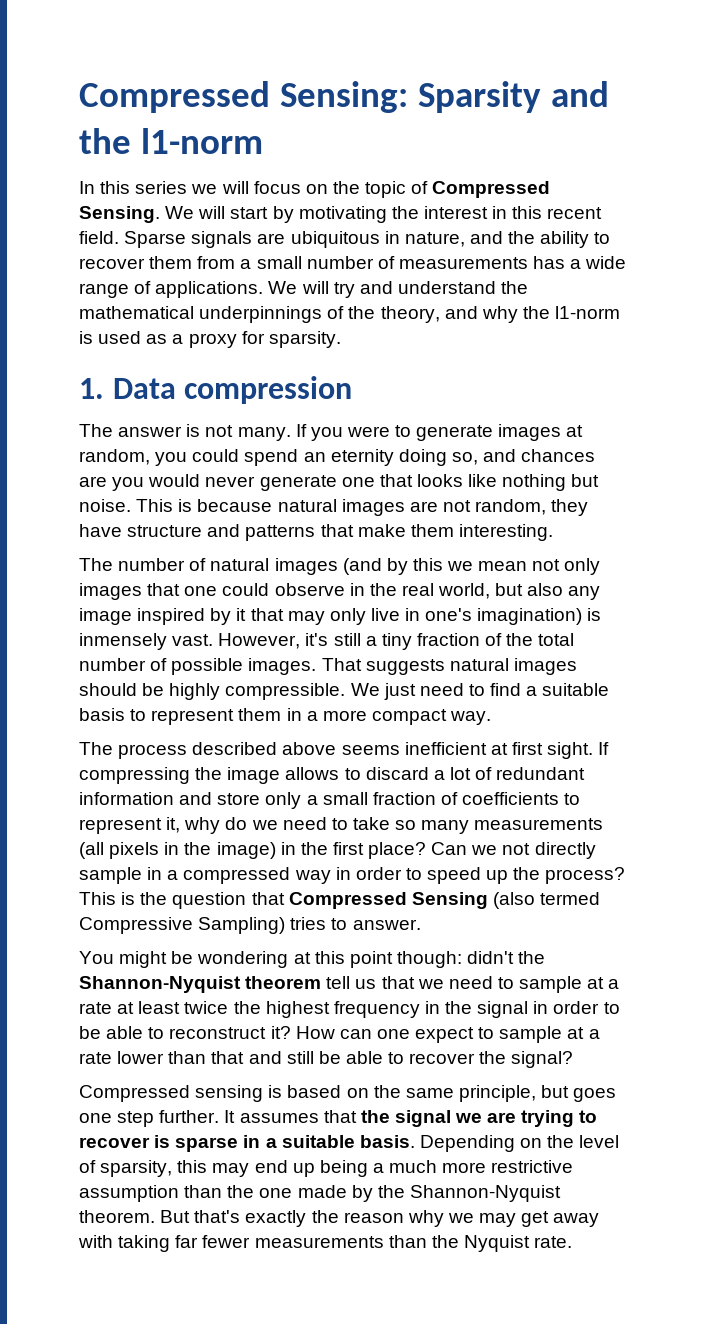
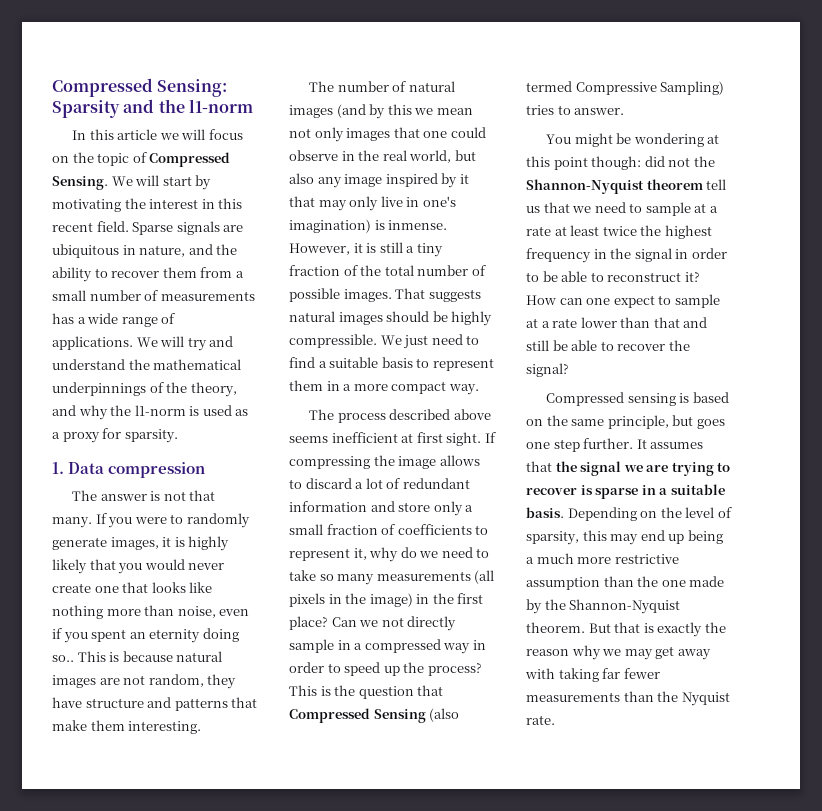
- In this series we will focus on the topic of Compressed Sensing.
+ In this article we will focus on the topic of Compressed Sensing.
- The answer is not many.
+ The answer is not that many.
- If you were to generate images at random, you could spend an eternity doing so, and chances are you would never generate one that looks like nothing but noise.
+ If you were to randomly generate images, it is highly likely that you would never create one that looks like nothing more than noise, even if you spent an eternity doing so..
- The number of natural images (and by this we mean not only images that one could observe in the real world, but also any image inspired by it that may only live in one's imagination) is inmensely vast. However, it's still a tiny fraction of the total number of possible images.
+ The number of natural images (and by this we mean not only images that one could observe in the real world, but also any image inspired by it that may only live in one's imagination) is inmense. However, it is still a tiny fraction of the total number of possible images.
- You might be wondering at this point though: didn't the Shannon-Nyquist theorem tell us that we need to sample at a rate at least twice the highest frequency in the signal in order to be able to reconstruct it?
+ You might be wondering at this point though: did not the Shannon-Nyquist theorem tell us that we need to sample at a rate at least twice the highest frequency in the signal in order to be able to reconstruct it?
- But that's exactly the reason why we may get away with taking far fewer measurements than the Nyquist rate.
+ But that is exactly the reason why we may get away with taking far fewer measurements than the Nyquist rate.

